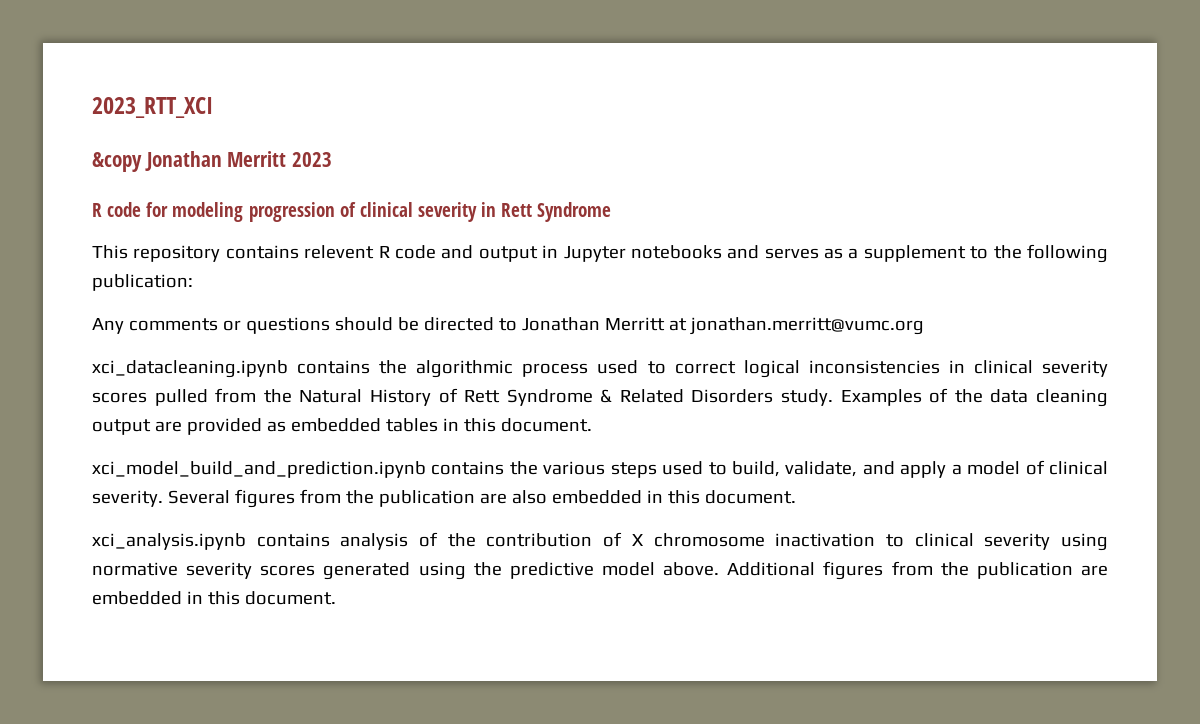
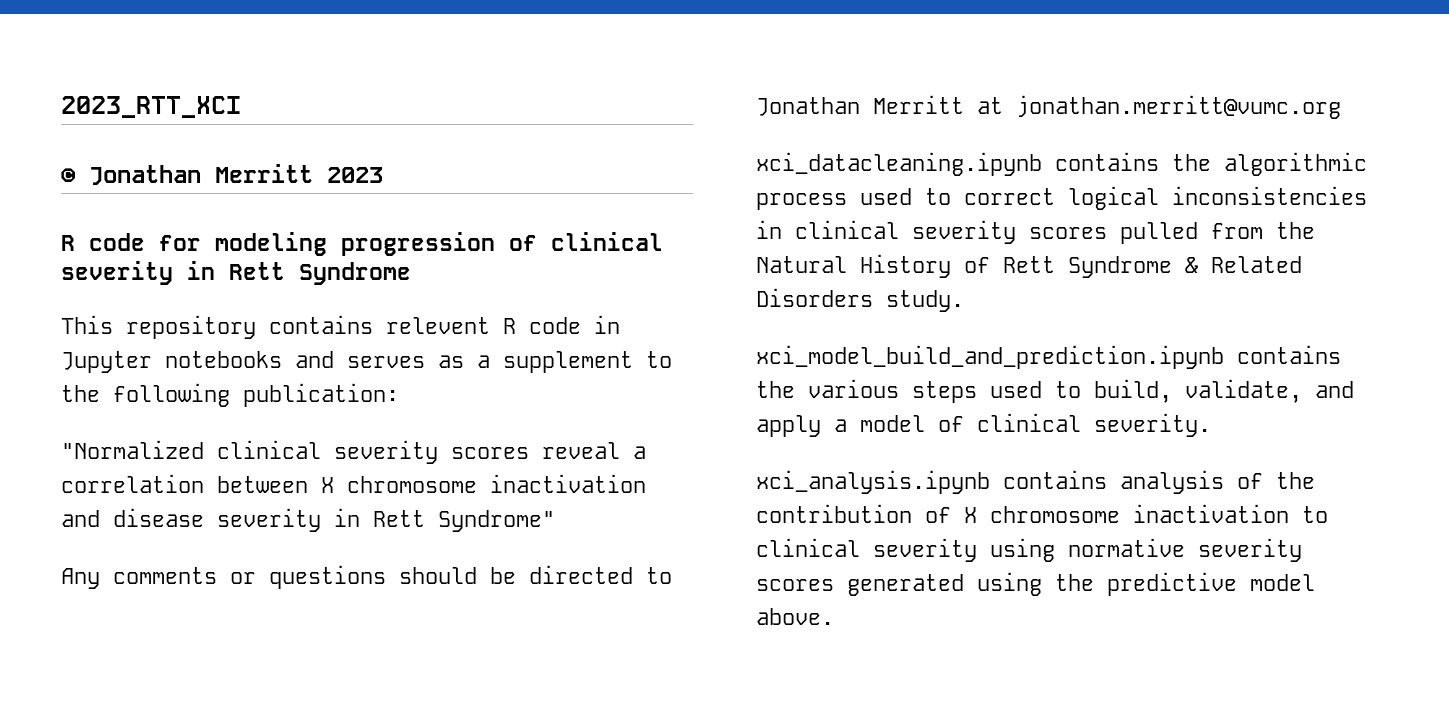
- &copy Jonathan Merritt 2023
+ © Jonathan Merritt 2023
- This repository contains relevent R code and output in Jupyter notebooks and serves as a supplement to the following publication:
+ This repository contains relevent R code in Jupyter notebooks and serves as a supplement to the following publication:
+ "Normalized clinical severity scores reveal a correlation between X chromosome inactivation and disease severity in Rett Syndrome"
- Examples of the data cleaning output are provided as embedded tables in this document.
- Several figures from the publication are also embedded in this document.
- Additional figures from the publication are embedded in this document.

